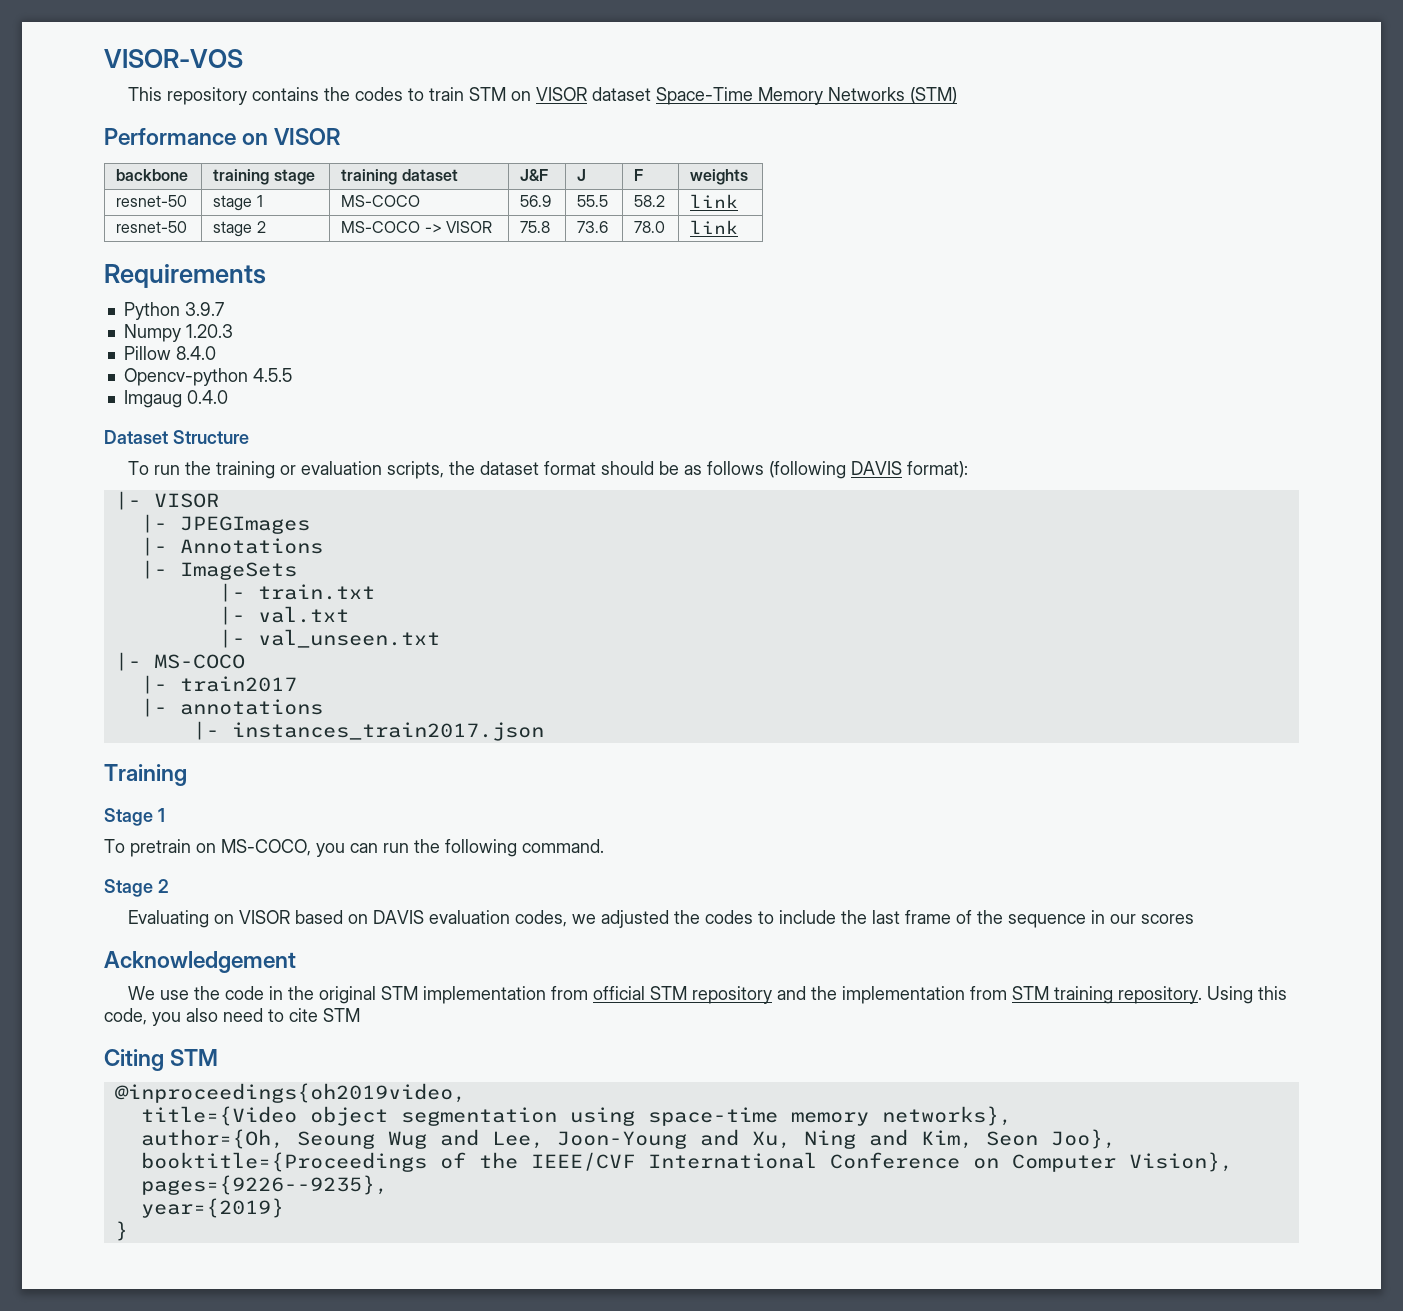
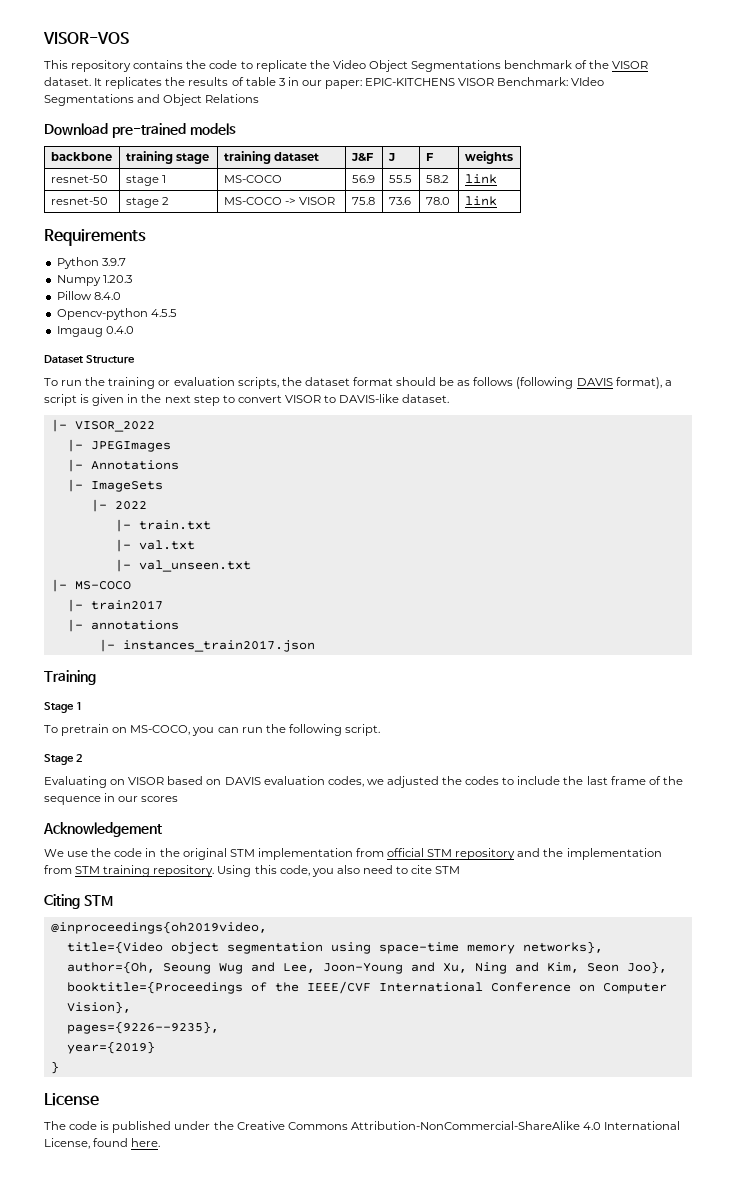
- This repository contains the codes to train STM on VISOR dataset Space-Time Memory Networks (STM)
- Performance on VISOR
+ This repository contains the code to replicate the Video Object Segmentations benchmark of the VISOR dataset. It replicates the results of table 3 in our paper: EPIC-KITCHENS VISOR Benchmark: VIdeo Segmentations and Object Relations
+ Download pre-trained models
- To run the training or evaluation scripts, the dataset format should be as follows (following DAVIS format):
- |- VISOR
+ To run the training or evaluation scripts, the dataset format should be as follows (following DAVIS format), a script is given in the next step to convert VISOR to DAVIS-like dataset.
+ |- VISOR_2022
+ |- 2022
- To pretrain on MS-COCO, you can run the following command.
+ To pretrain on MS-COCO, you can run the following script.
+ License
+ The code is published under the Creative Commons Attribution-NonCommercial-ShareAlike 4.0 International License, found here.

